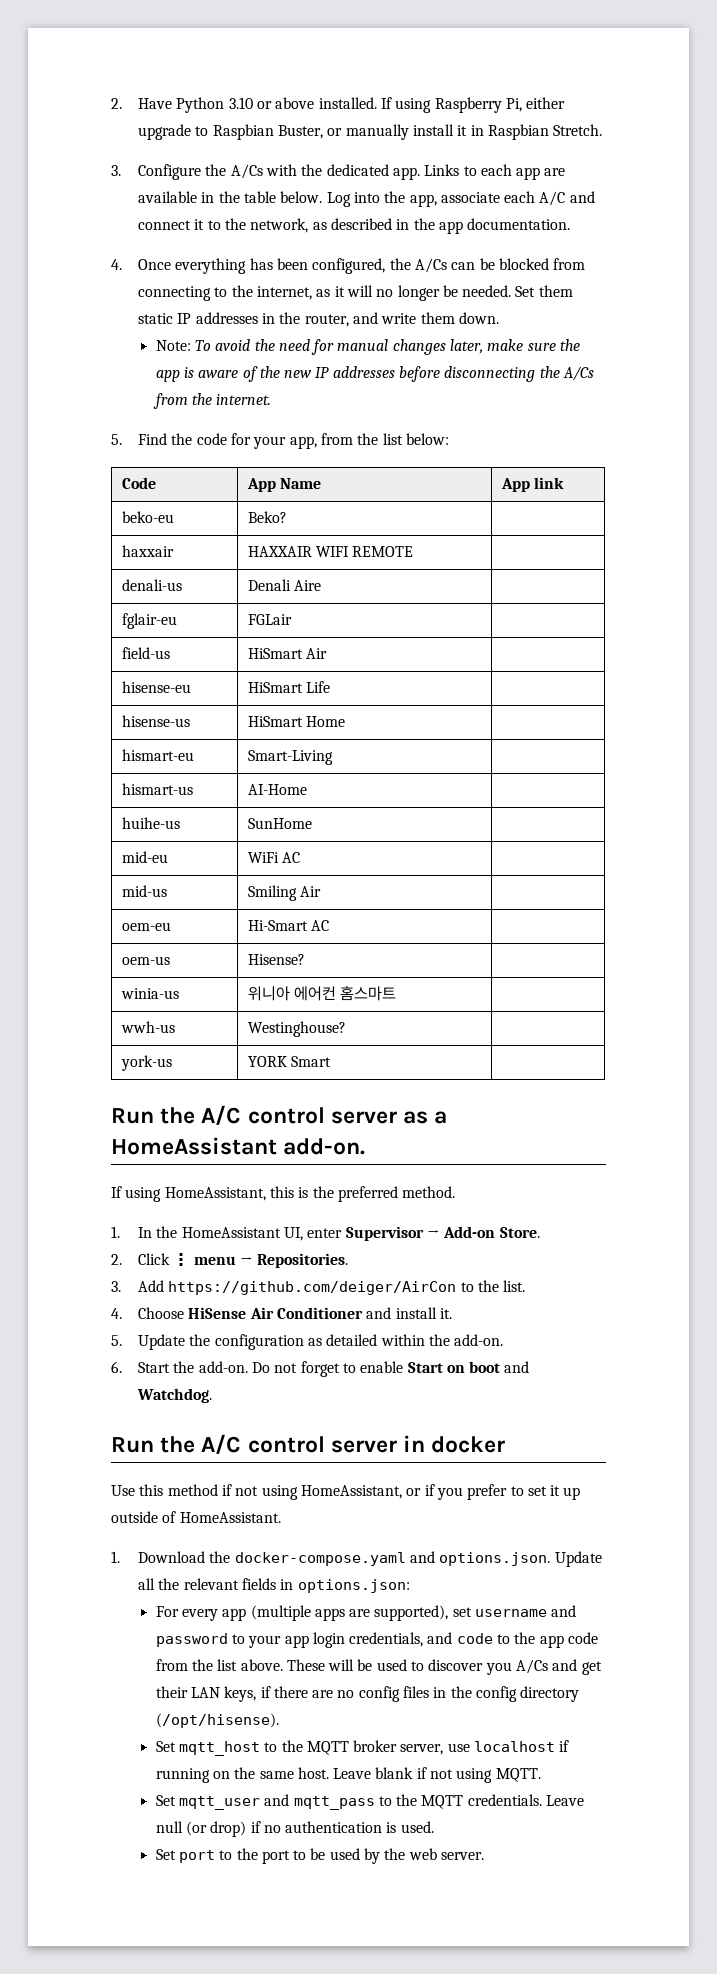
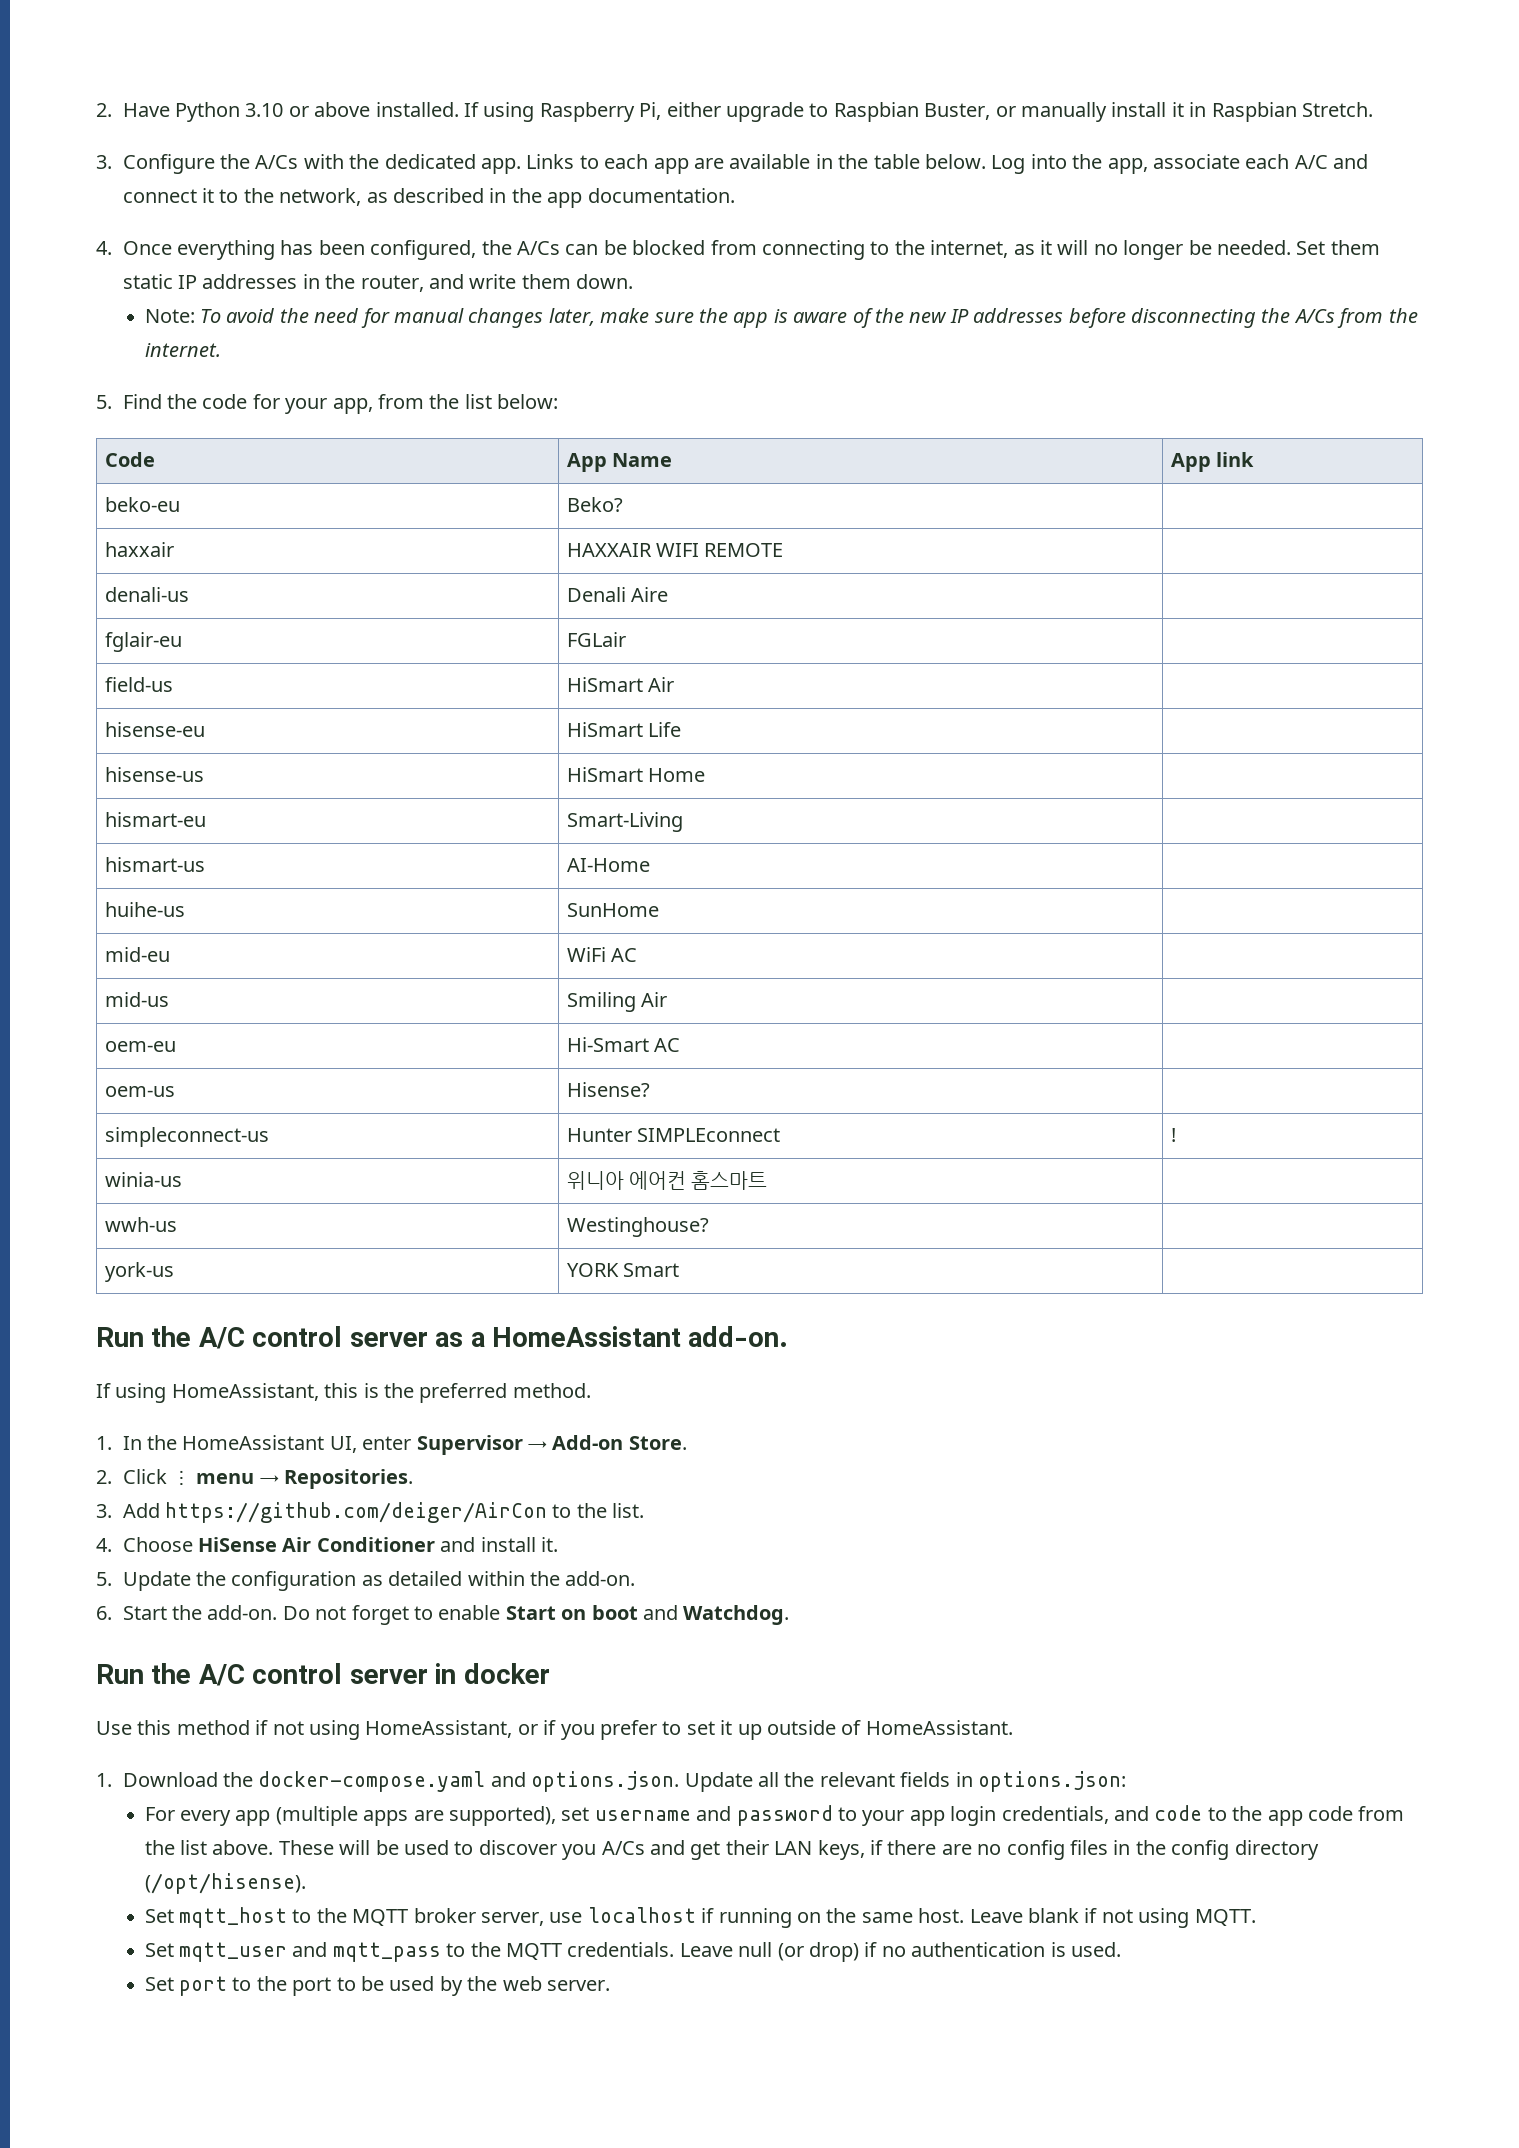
+ simpleconnect-us | Hunter SIMPLEconnect | !

